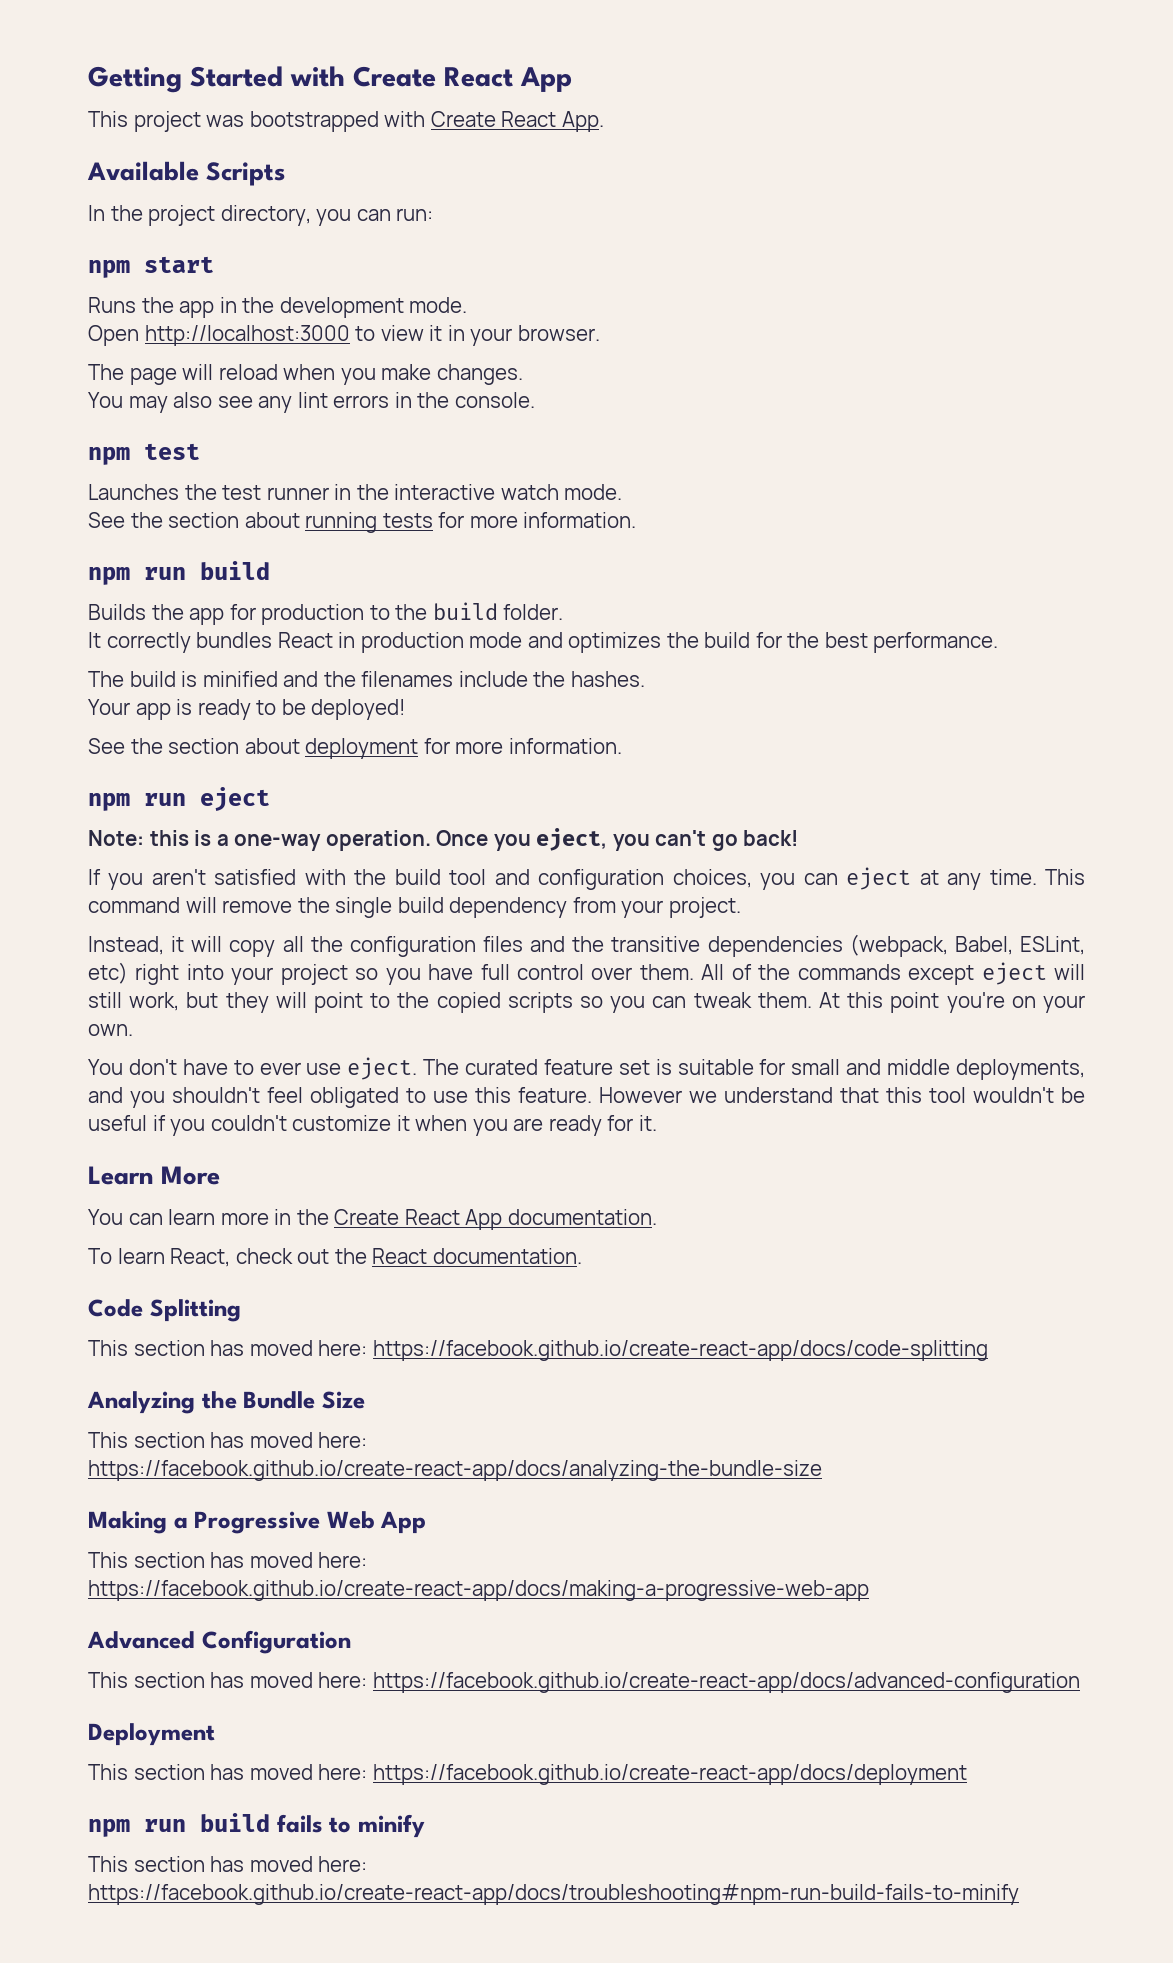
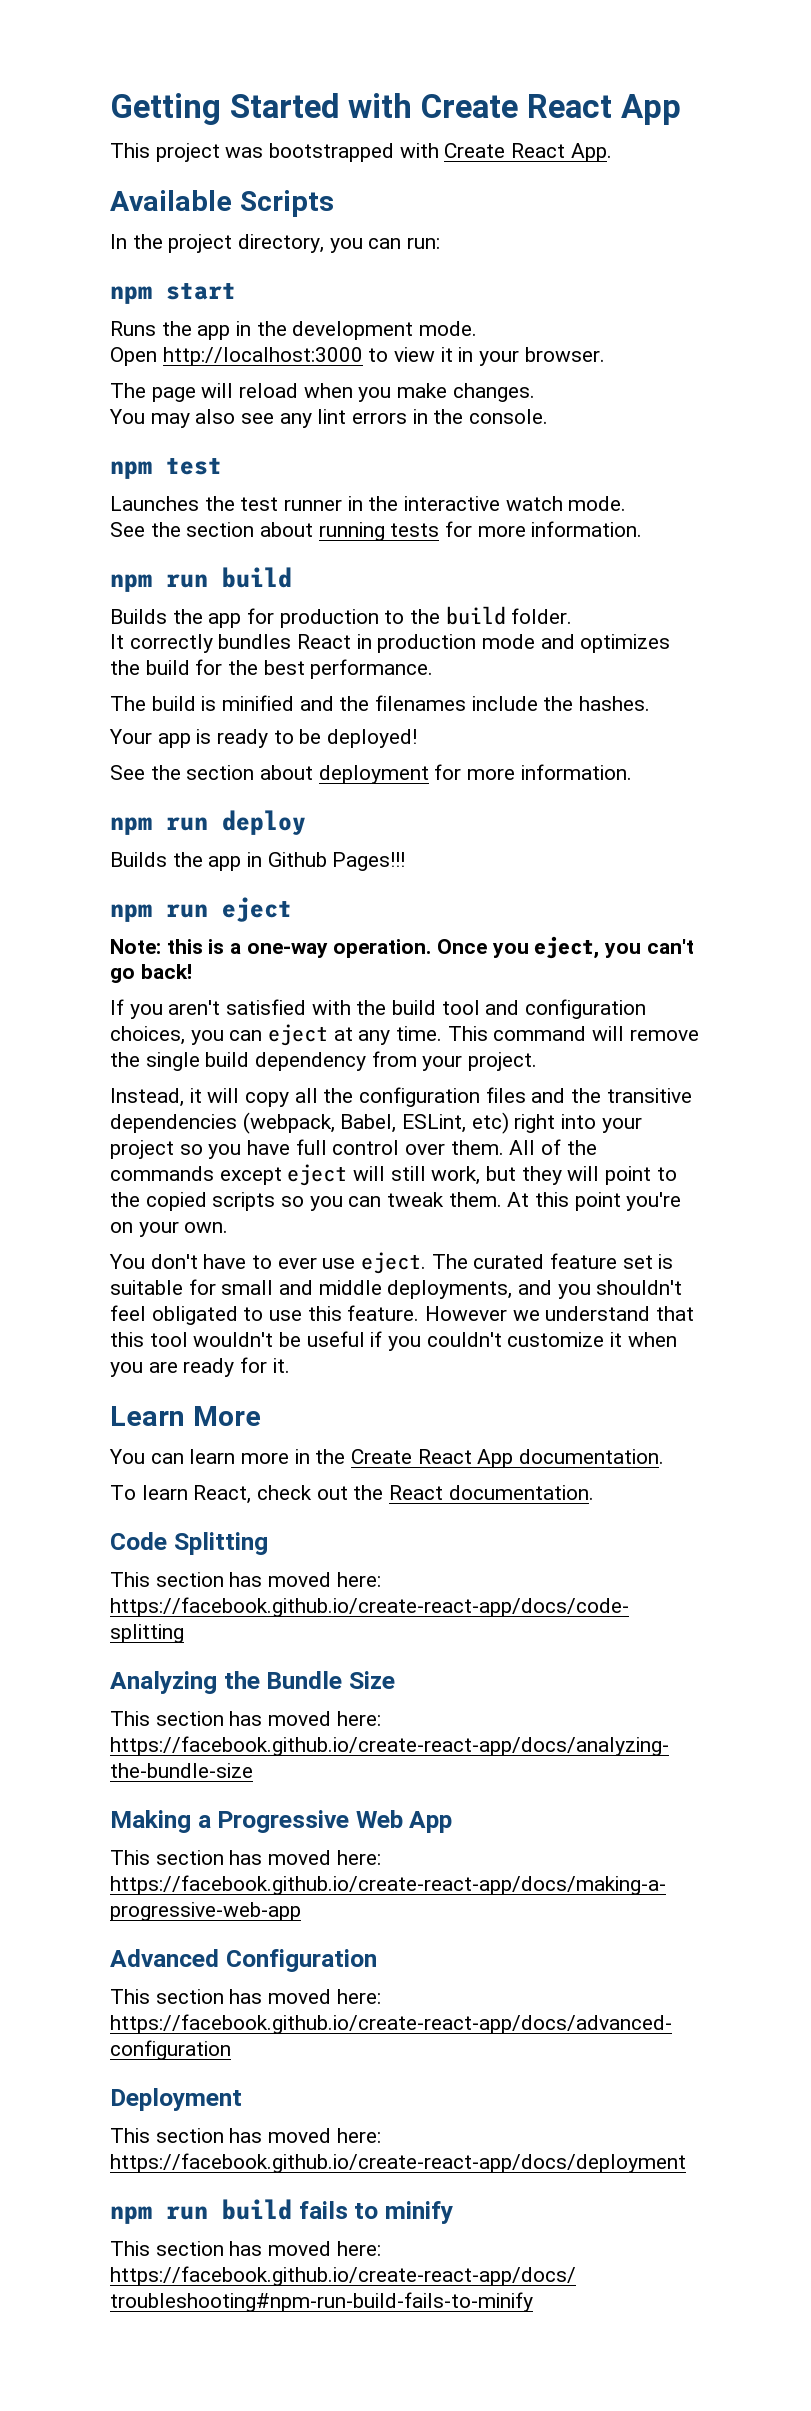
+ npm run deploy
+ Builds the app in Github Pages!!!

